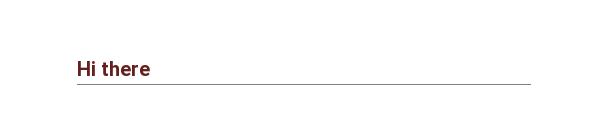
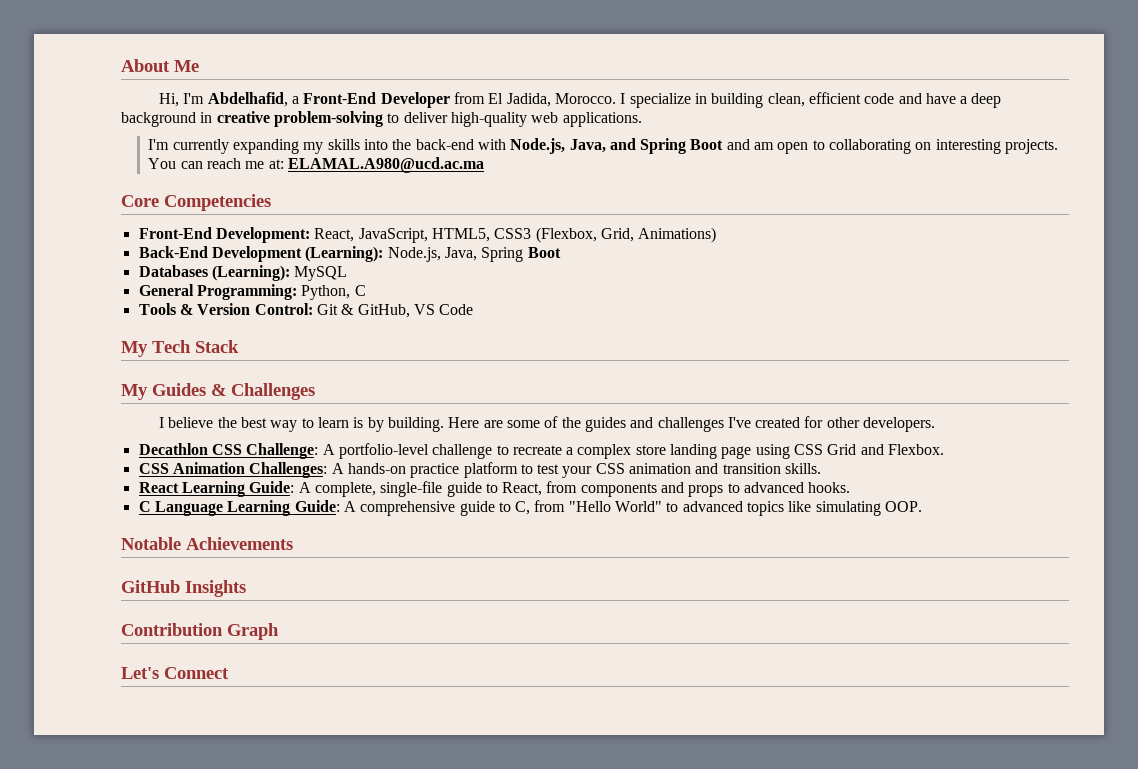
- Hi there
+ About Me
+ Hi, I'm Abdelhafid, a Front-End Developer from El Jadida, Morocco. I specialize in building clean, efficient code and have a deep background in creative problem-solving to deliver high-quality web applications.
+ I'm currently expanding my skills into the back-end with Node.js, Java, and Spring Boot and am open to collaborating on interesting projects. You can reach me at: ELAMAL.A980@ucd.ac.ma
+ Core Competencies
+ Front-End Development: React, JavaScript, HTML5, CSS3 (Flexbox, Grid, Animations)
+ Back-End Development (Learning): Node.js, Java, Spring Boot
+ Databases (Learning): MySQL
+ General Programming: Python, C
+ Tools & Version Control: Git & GitHub, VS Code
+ My Tech Stack
+ My Guides & Challenges
+ I believe the best way to learn is by building. Here are some of the guides and challenges I've created for other developers.
+ Decathlon CSS Challenge: A portfolio-level challenge to recreate a complex store landing page using CSS Grid and Flexbox.
+ CSS Animation Challenges: A hands-on practice platform to test your CSS animation and transition skills.
+ React Learning Guide: A complete, single-file guide to React, from components and props to advanced hooks.
+ C Language Learning Guide: A comprehensive guide to C, from "Hello World" to advanced topics like simulating OOP.
+ Notable Achievements
+ GitHub Insights
+ Contribution Graph
+ Let's Connect

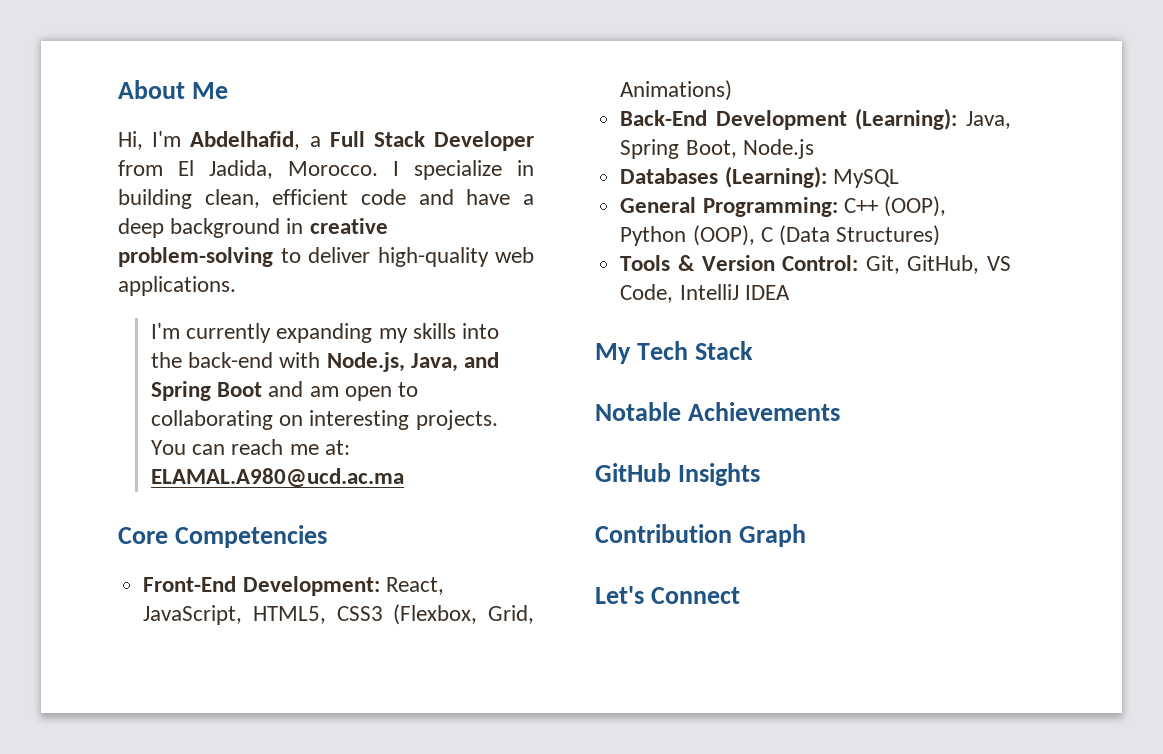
- Hi, I'm Abdelhafid, a Front-End Developer from El Jadida, Morocco.
+ Hi, I'm Abdelhafid, a Full Stack Developer from El Jadida, Morocco.
- Back-End Development (Learning): Node.js, Java, Spring Boot
+ Back-End Development (Learning): Java, Spring Boot, Node.js
- General Programming: Python, C
+ General Programming: C++ (OOP), Python (OOP), C (Data Structures)
- Tools & Version Control: Git & GitHub, VS Code
+ Tools & Version Control: Git, GitHub, VS Code, IntelliJ IDEA
  My Tech Stack
- My Guides & Challenges
- I believe the best way to learn is by building. Here are some of the guides and challenges I've created for other developers.
- Decathlon CSS Challenge: A portfolio-level challenge to recreate a complex store landing page using CSS Grid and Flexbox.
- CSS Animation Challenges: A hands-on practice platform to test your CSS animation and transition skills.
- React Learning Guide: A complete, single-file guide to React, from components and props to advanced hooks.
- C Language Learning Guide: A comprehensive guide to C, from "Hello World" to advanced topics like simulating OOP.

